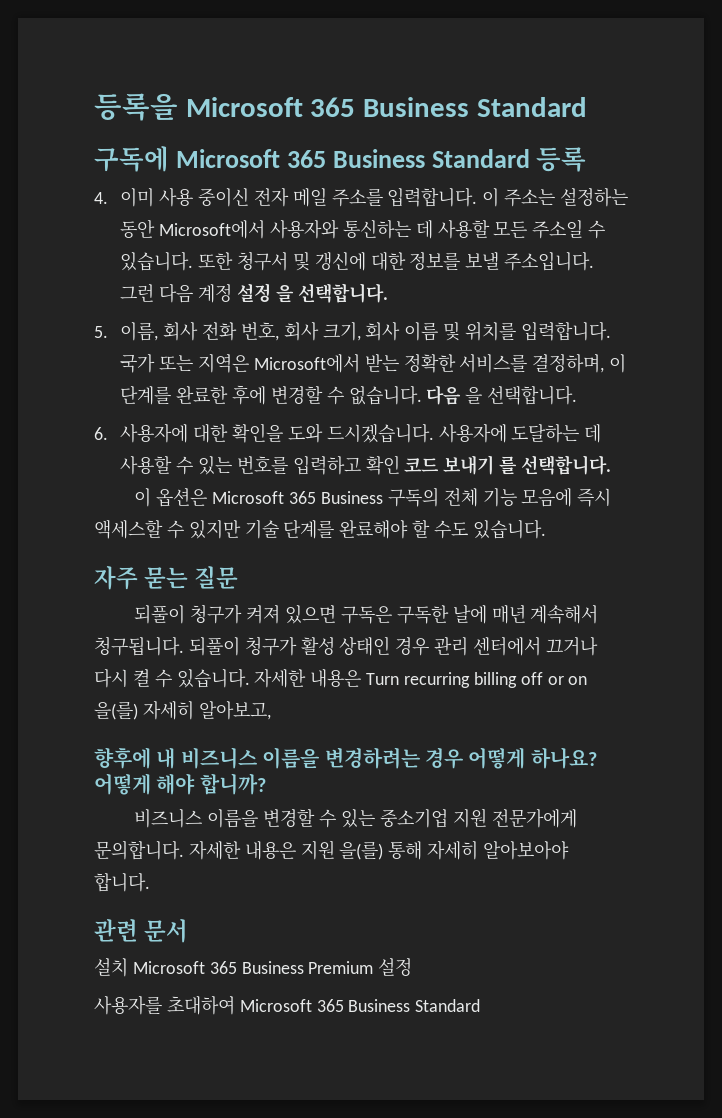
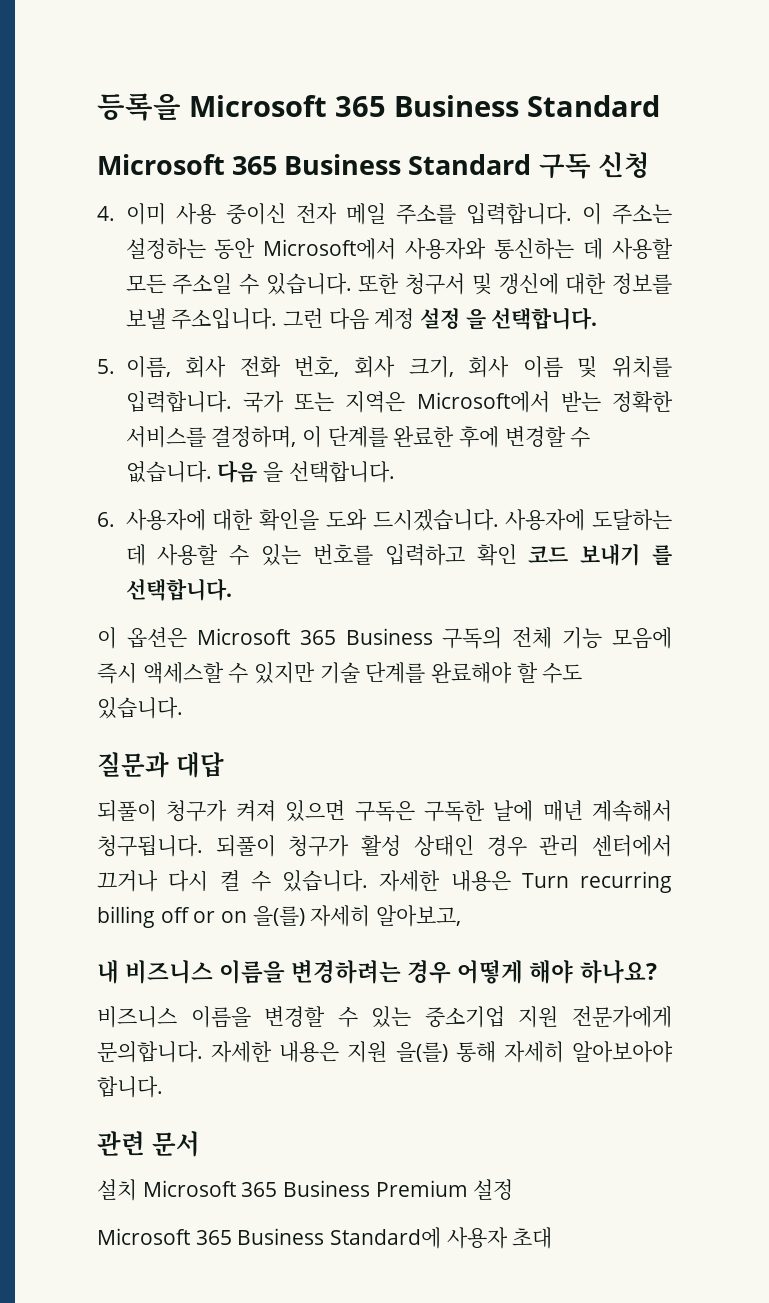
- 구독에 Microsoft 365 Business Standard 등록
+ Microsoft 365 Business Standard 구독 신청
- 자주 묻는 질문
+ 질문과 대답
- 향후에 내 비즈니스 이름을 변경하려는 경우 어떻게 하나요? 어떻게 해야 합니까?
+ 내 비즈니스 이름을 변경하려는 경우 어떻게 해야 하나요?
- 사용자를 초대하여 Microsoft 365 Business Standard
+ Microsoft 365 Business Standard에 사용자 초대

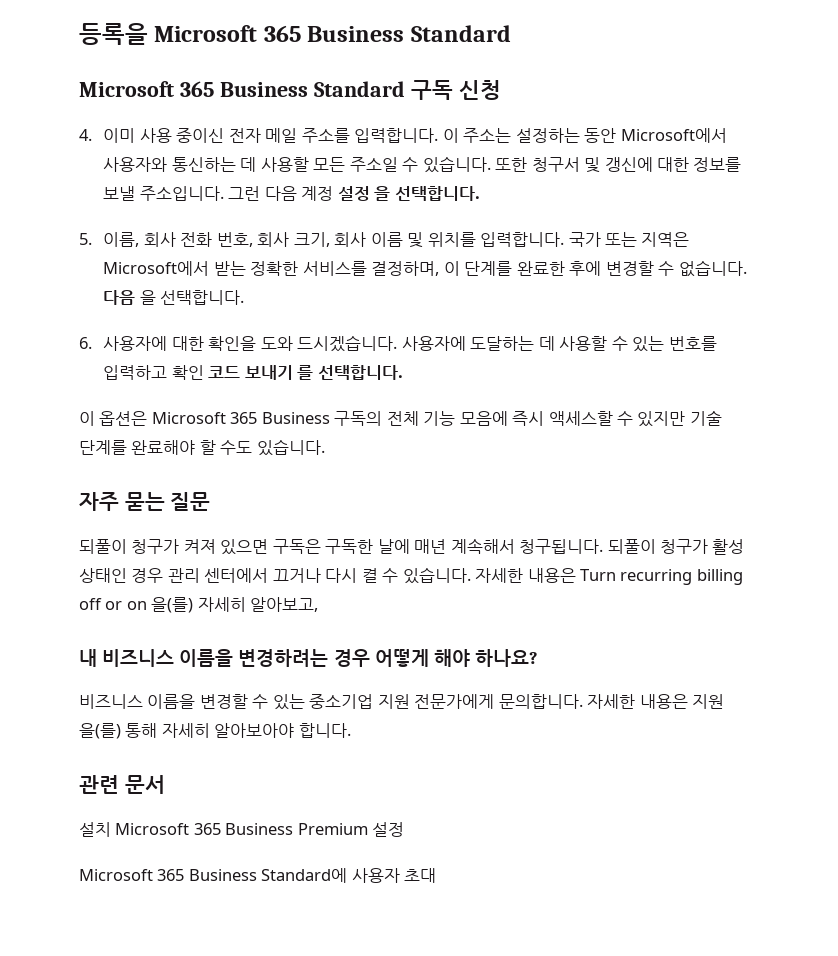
- 질문과 대답
+ 자주 묻는 질문

